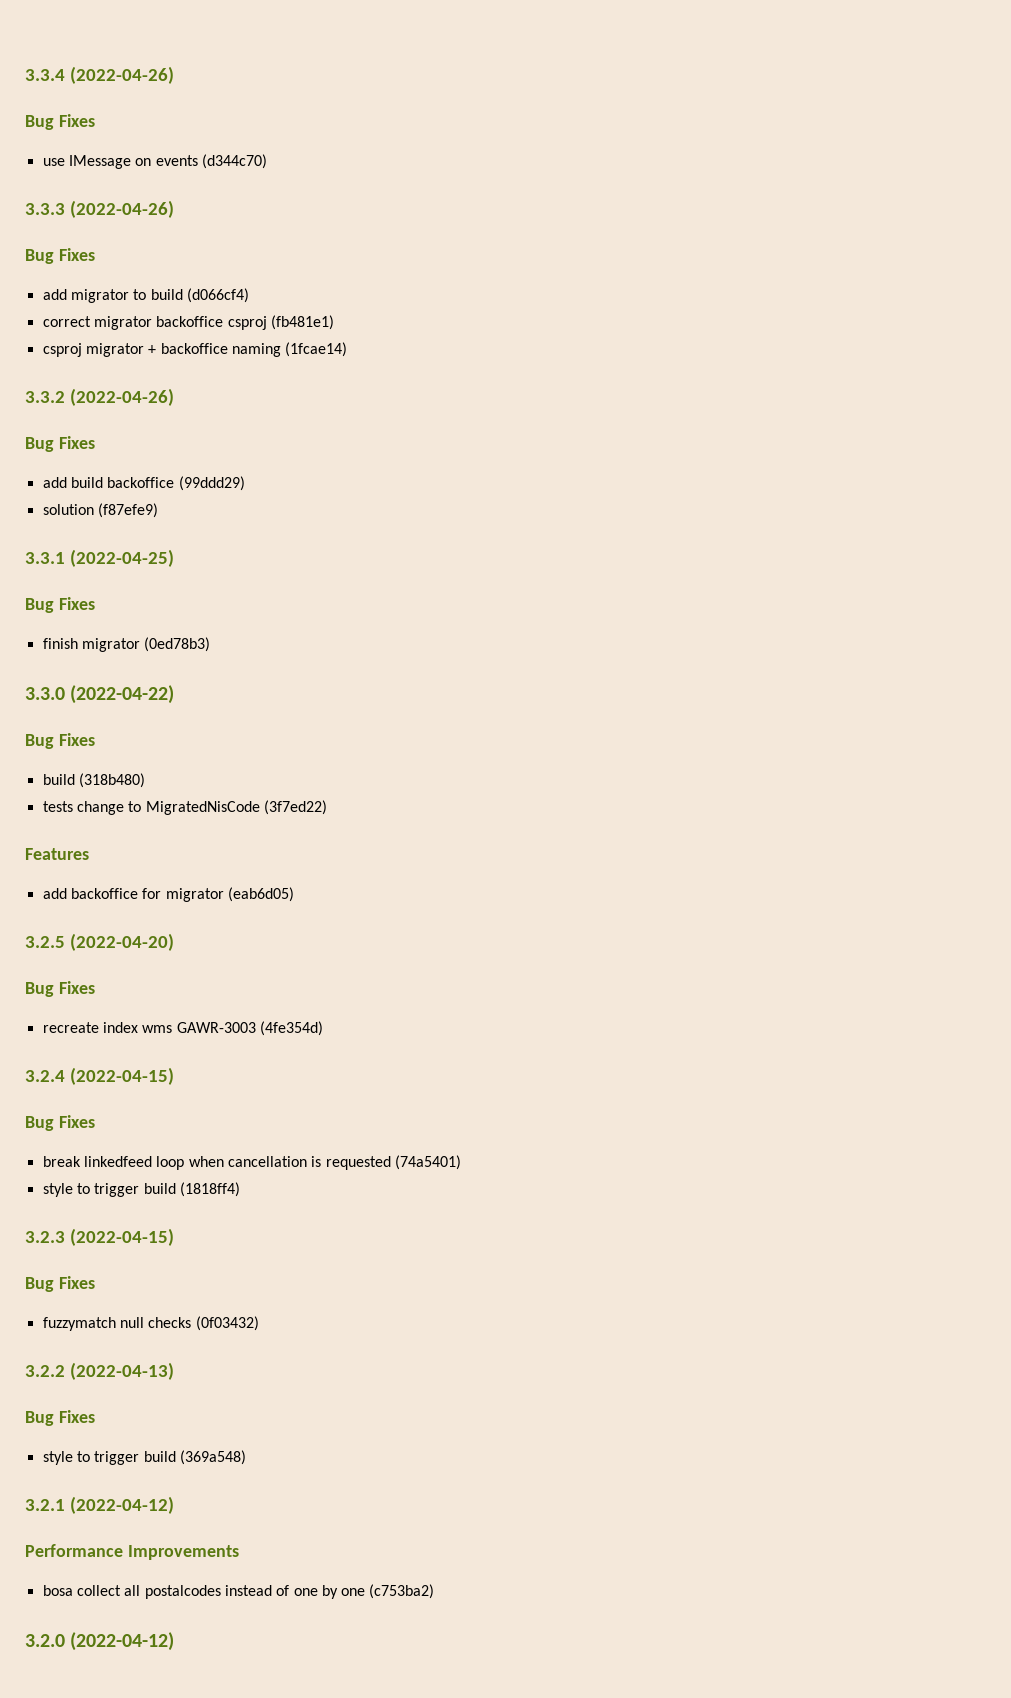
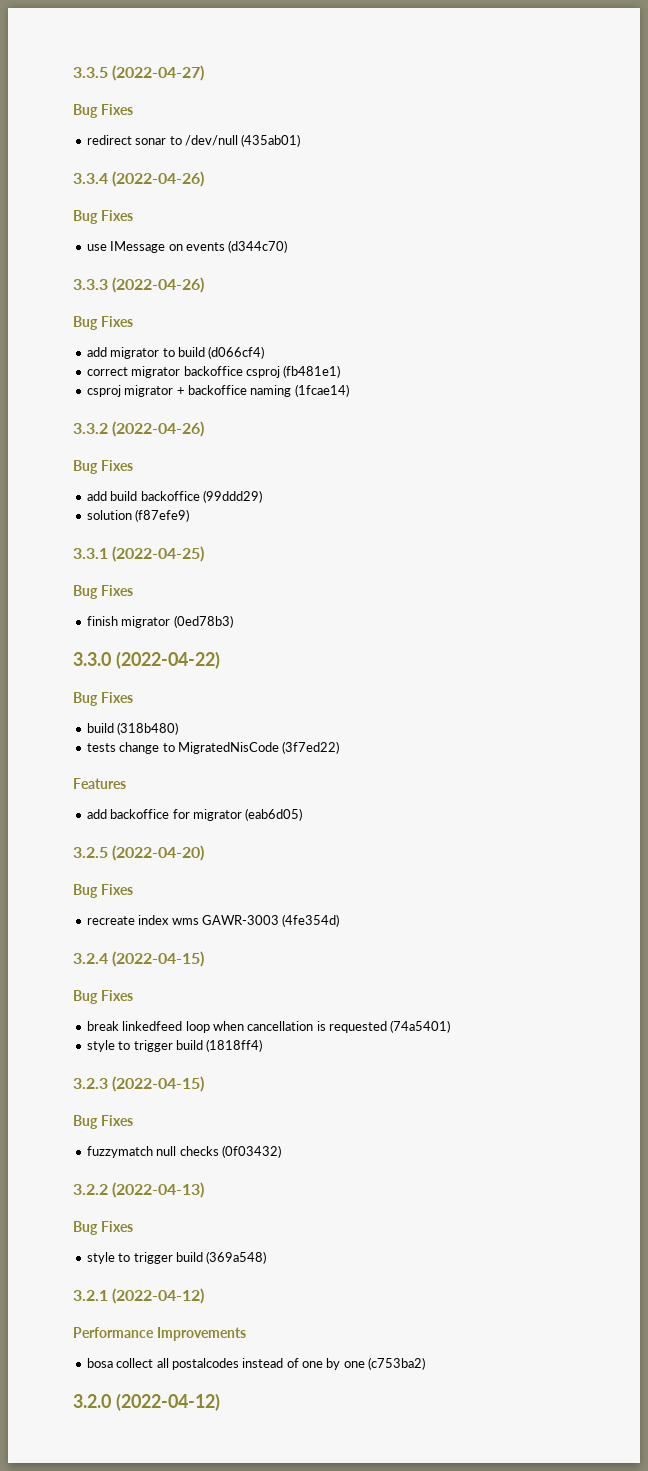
+ 3.3.5 (2022-04-27)
+ Bug Fixes
+ redirect sonar to /dev/null (435ab01)

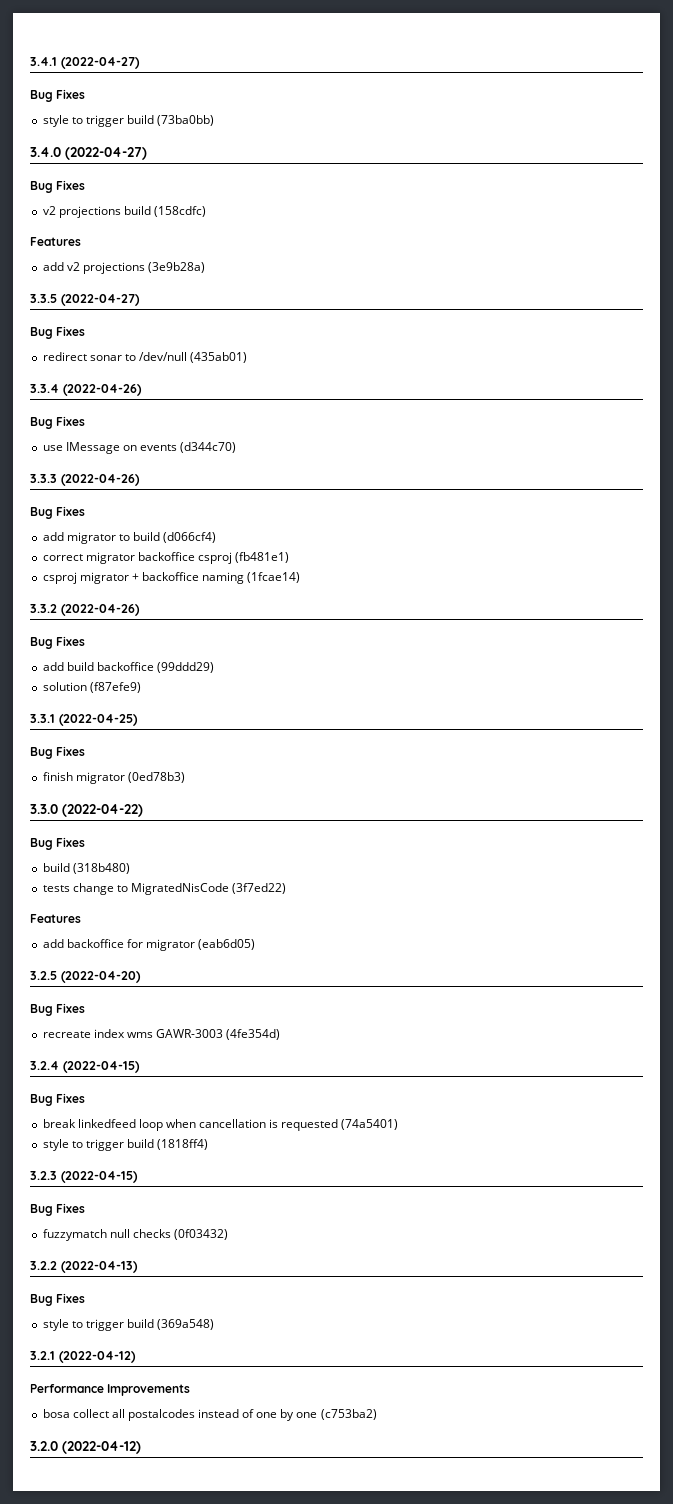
+ 3.4.1 (2022-04-27)
+ Bug Fixes
+ style to trigger build (73ba0bb)
+ 3.4.0 (2022-04-27)
+ Bug Fixes
+ v2 projections build (158cdfc)
+ Features
+ add v2 projections (3e9b28a)

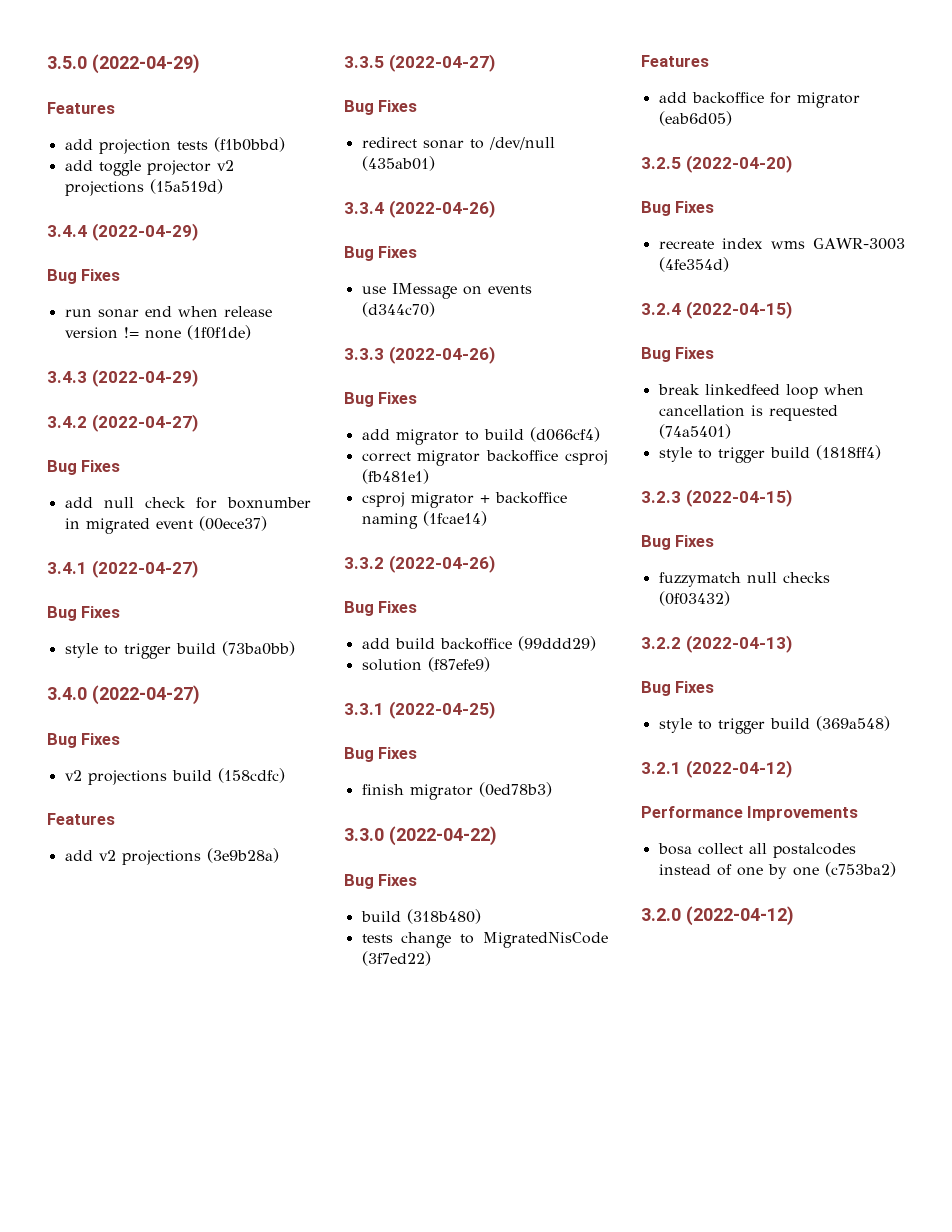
+ 3.5.0 (2022-04-29)
+ Features
+ add projection tests (f1b0bbd)
+ add toggle projector v2 projections (15a519d)
+ 3.4.4 (2022-04-29)
+ Bug Fixes
+ run sonar end when release version != none (1f0f1de)
+ 3.4.3 (2022-04-29)
+ 3.4.2 (2022-04-27)
+ Bug Fixes
+ add null check for boxnumber in migrated event (00ece37)

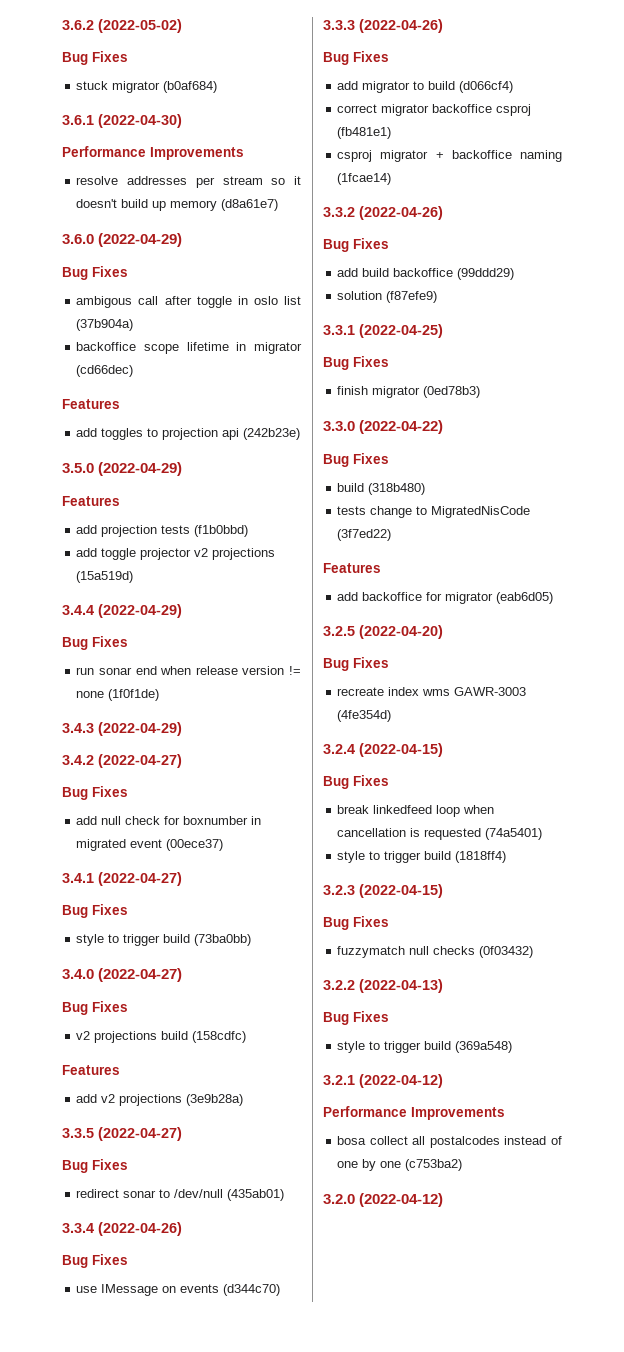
+ 3.6.2 (2022-05-02)
+ Bug Fixes
+ stuck migrator (b0af684)
+ 3.6.1 (2022-04-30)
+ Performance Improvements
+ resolve addresses per stream so it doesn't build up memory (d8a61e7)
+ 3.6.0 (2022-04-29)
+ Bug Fixes
+ ambigous call after toggle in oslo list (37b904a)
+ backoffice scope lifetime in migrator (cd66dec)
+ Features
+ add toggles to projection api (242b23e)

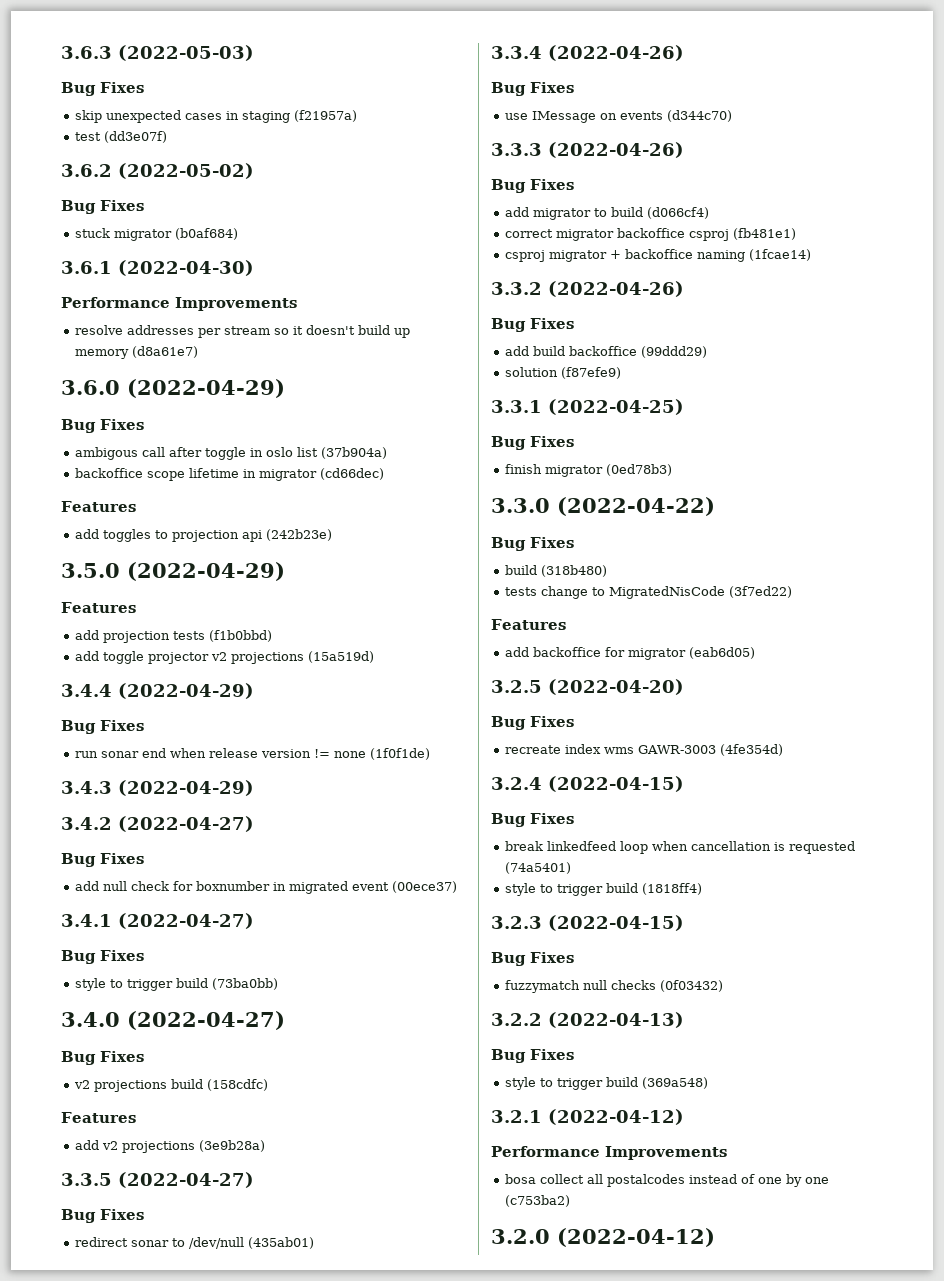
+ 3.6.3 (2022-05-03)
+ Bug Fixes
+ skip unexpected cases in staging (f21957a)
+ test (dd3e07f)

